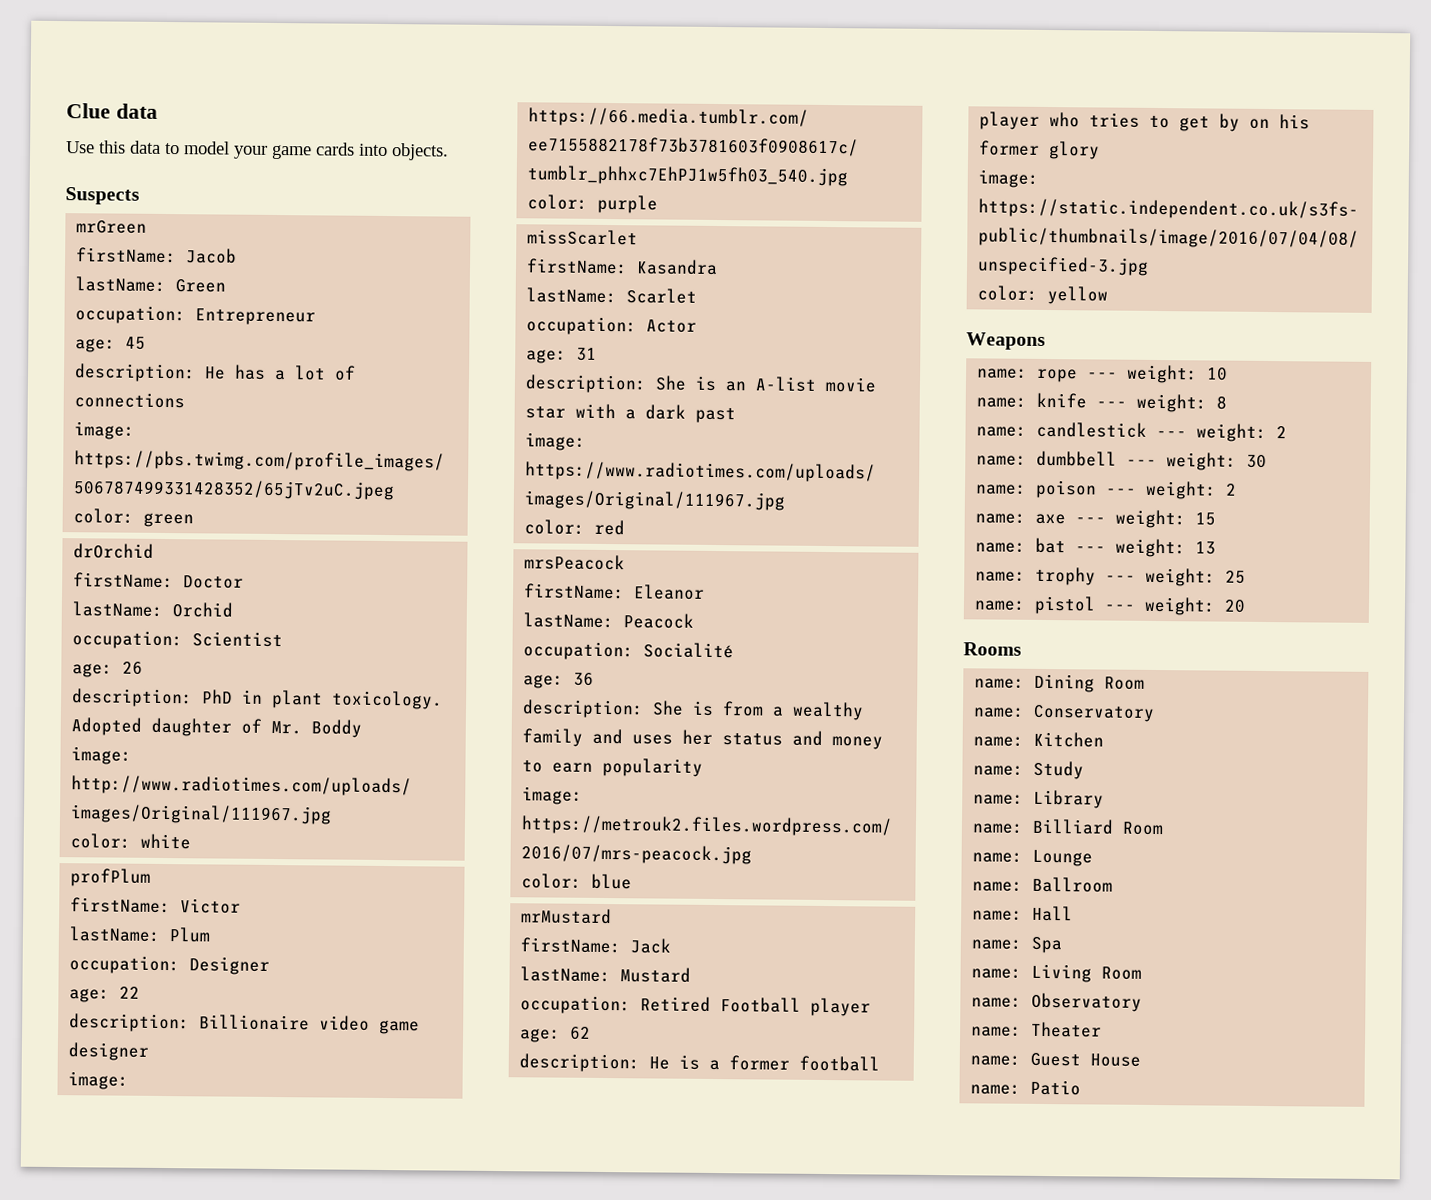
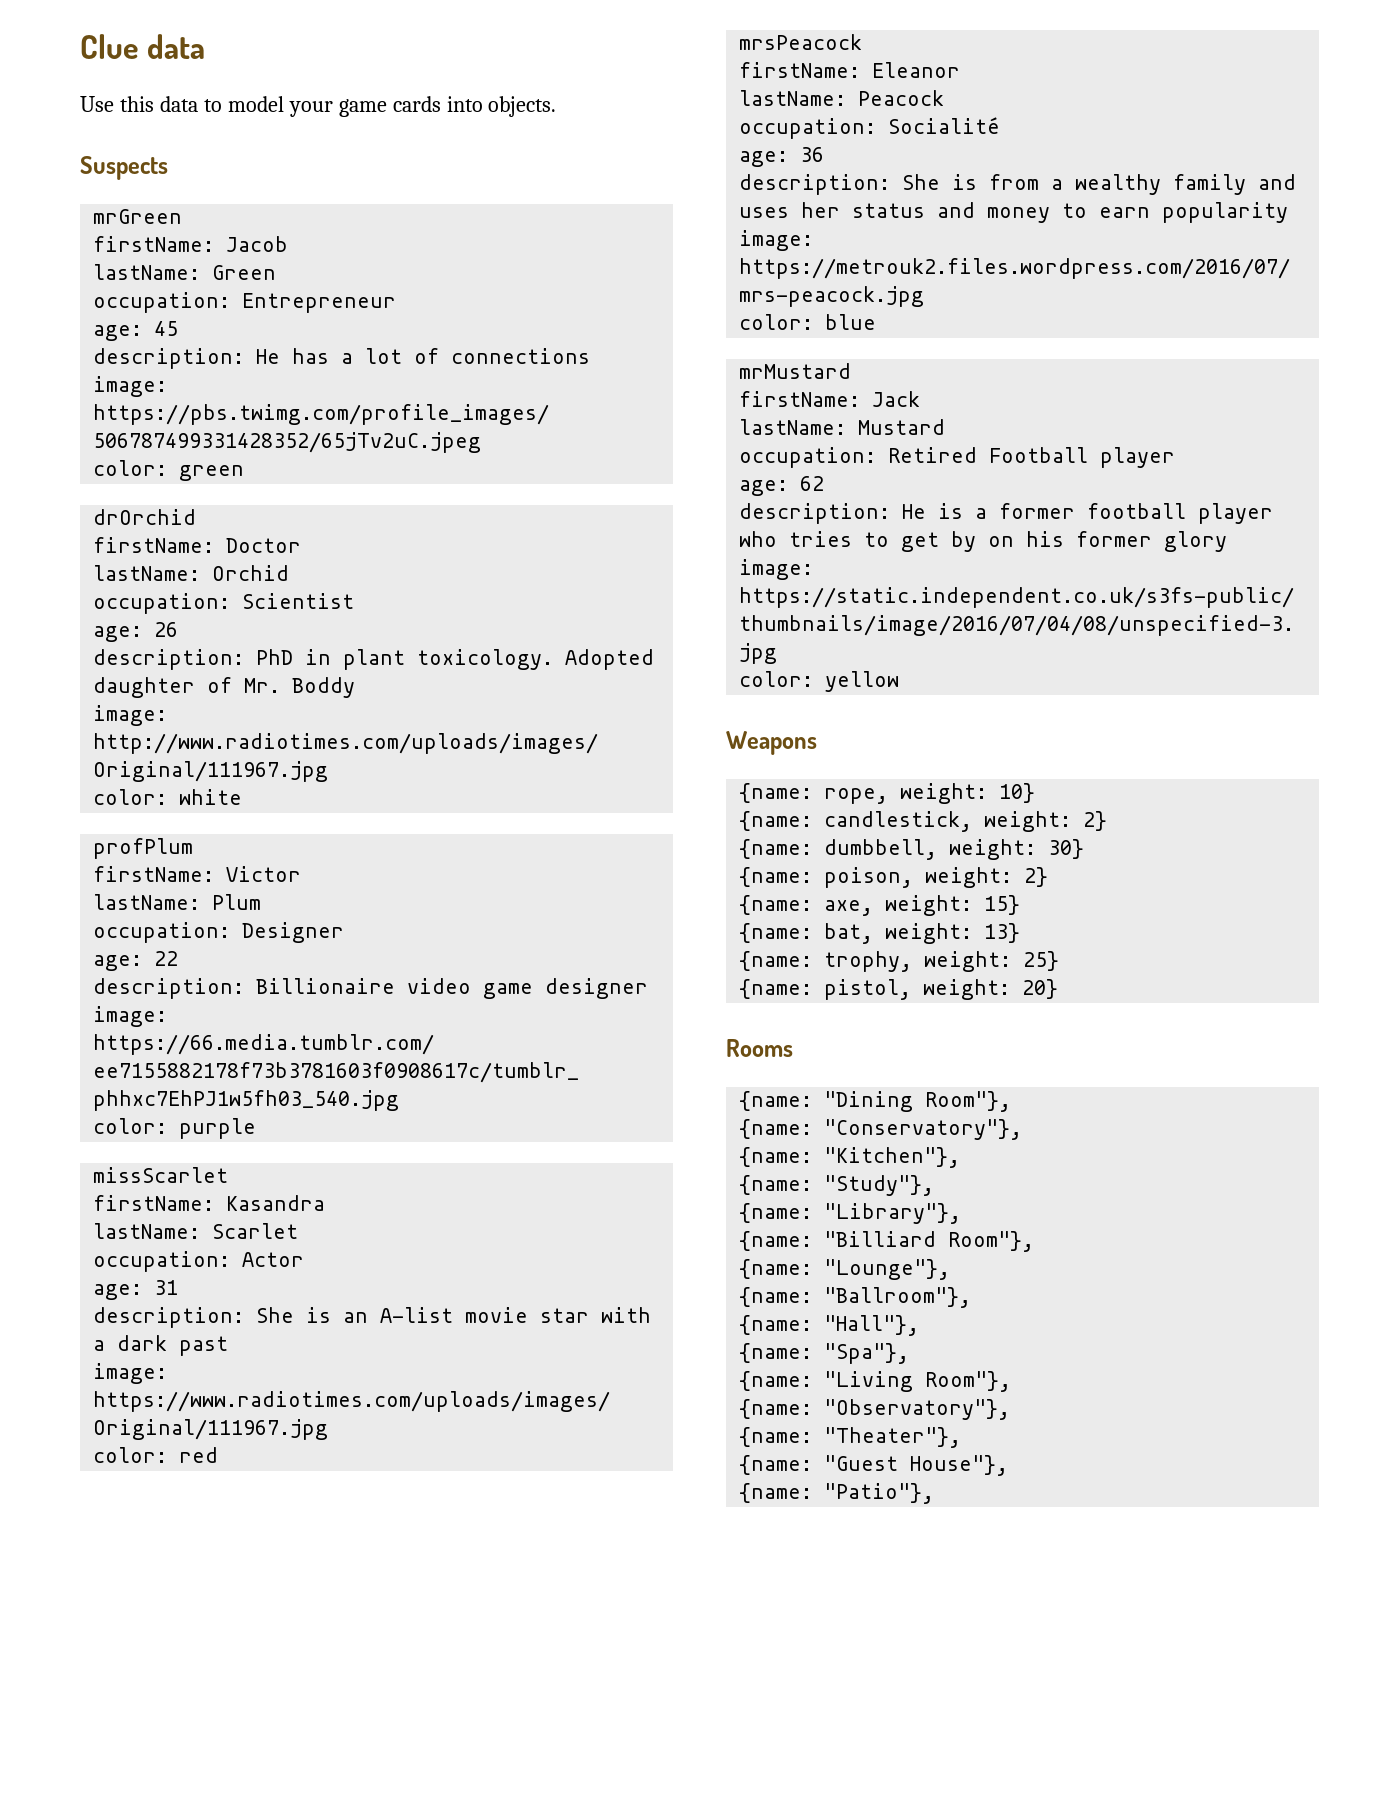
- name: rope --- weight: 10
- name: knife --- weight: 8
- name: candlestick --- weight: 2
- name: dumbbell --- weight: 30
- name: poison --- weight: 2
- name: axe --- weight: 15
- name: bat --- weight: 13
- name: trophy --- weight: 25
- name: pistol --- weight: 20
+ {name: rope, weight: 10}
+ {name: candlestick, weight: 2}
+ {name: dumbbell, weight: 30}
+ {name: poison, weight: 2}
+ {name: axe, weight: 15}
+ {name: bat, weight: 13}
+ {name: trophy, weight: 25}
+ {name: pistol, weight: 20}
  Rooms
- name: Dining Room
- name: Conservatory
- name: Kitchen
- name: Study
- name: Library
- name: Billiard Room
- name: Lounge
- name: Ballroom
- name: Hall
- name: Spa
- name: Living Room
- name: Observatory
- name: Theater
- name: Guest House
- name: Patio
+ {name: "Dining Room"},
+ {name: "Conservatory"},
+ {name: "Kitchen"},
+ {name: "Study"},
+ {name: "Library"},
+ {name: "Billiard Room"},
+ {name: "Lounge"},
+ {name: "Ballroom"},
+ {name: "Hall"},
+ {name: "Spa"},
+ {name: "Living Room"},
+ {name: "Observatory"},
+ {name: "Theater"},
+ {name: "Guest House"},
+ {name: "Patio"},

